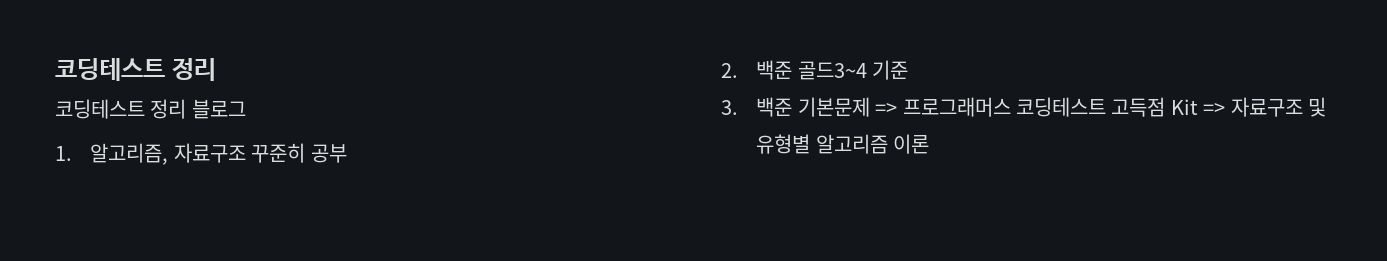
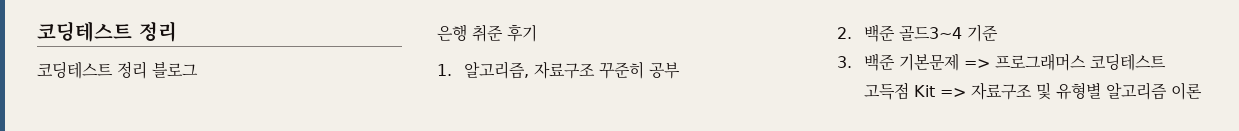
+ 은행 취준 후기

